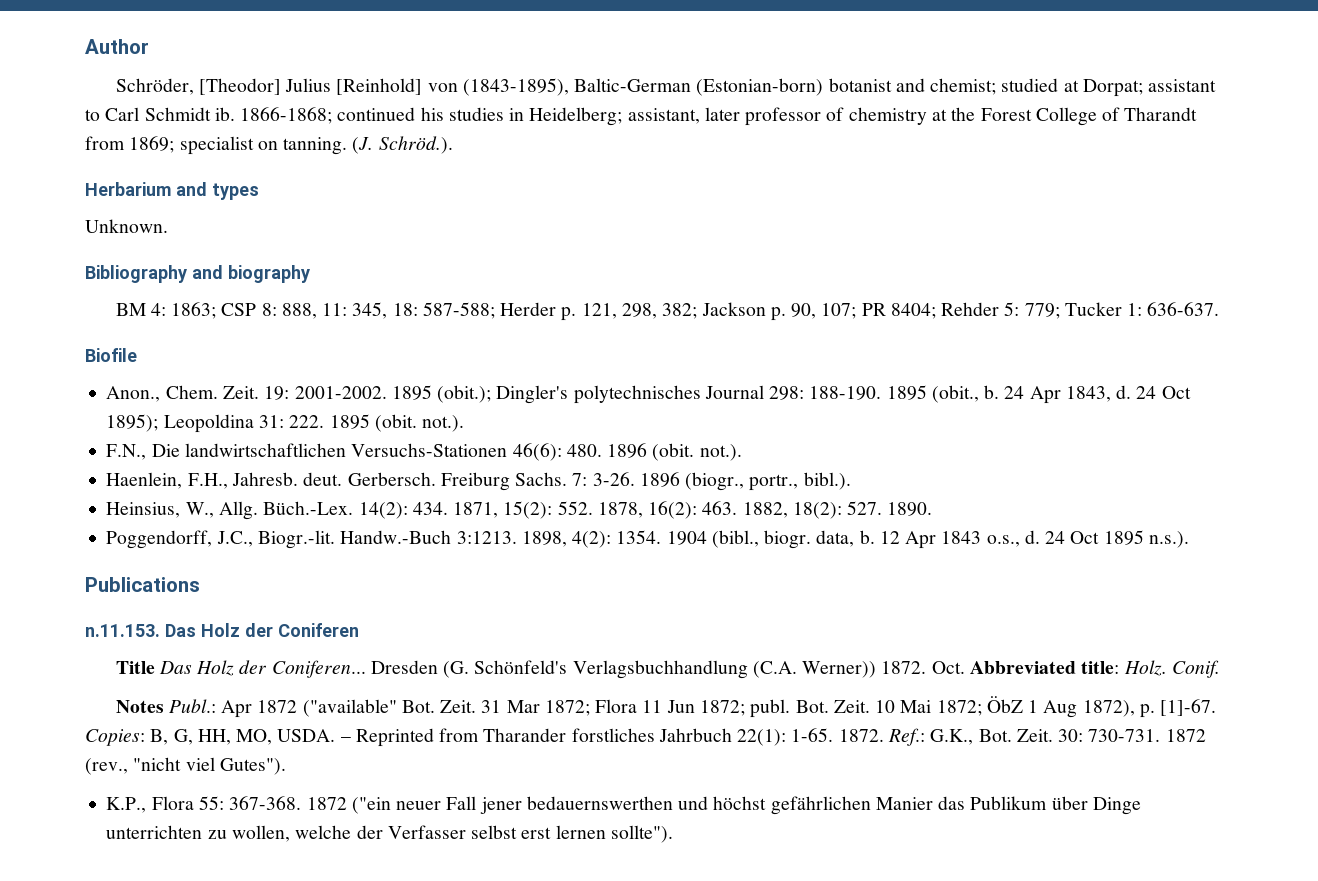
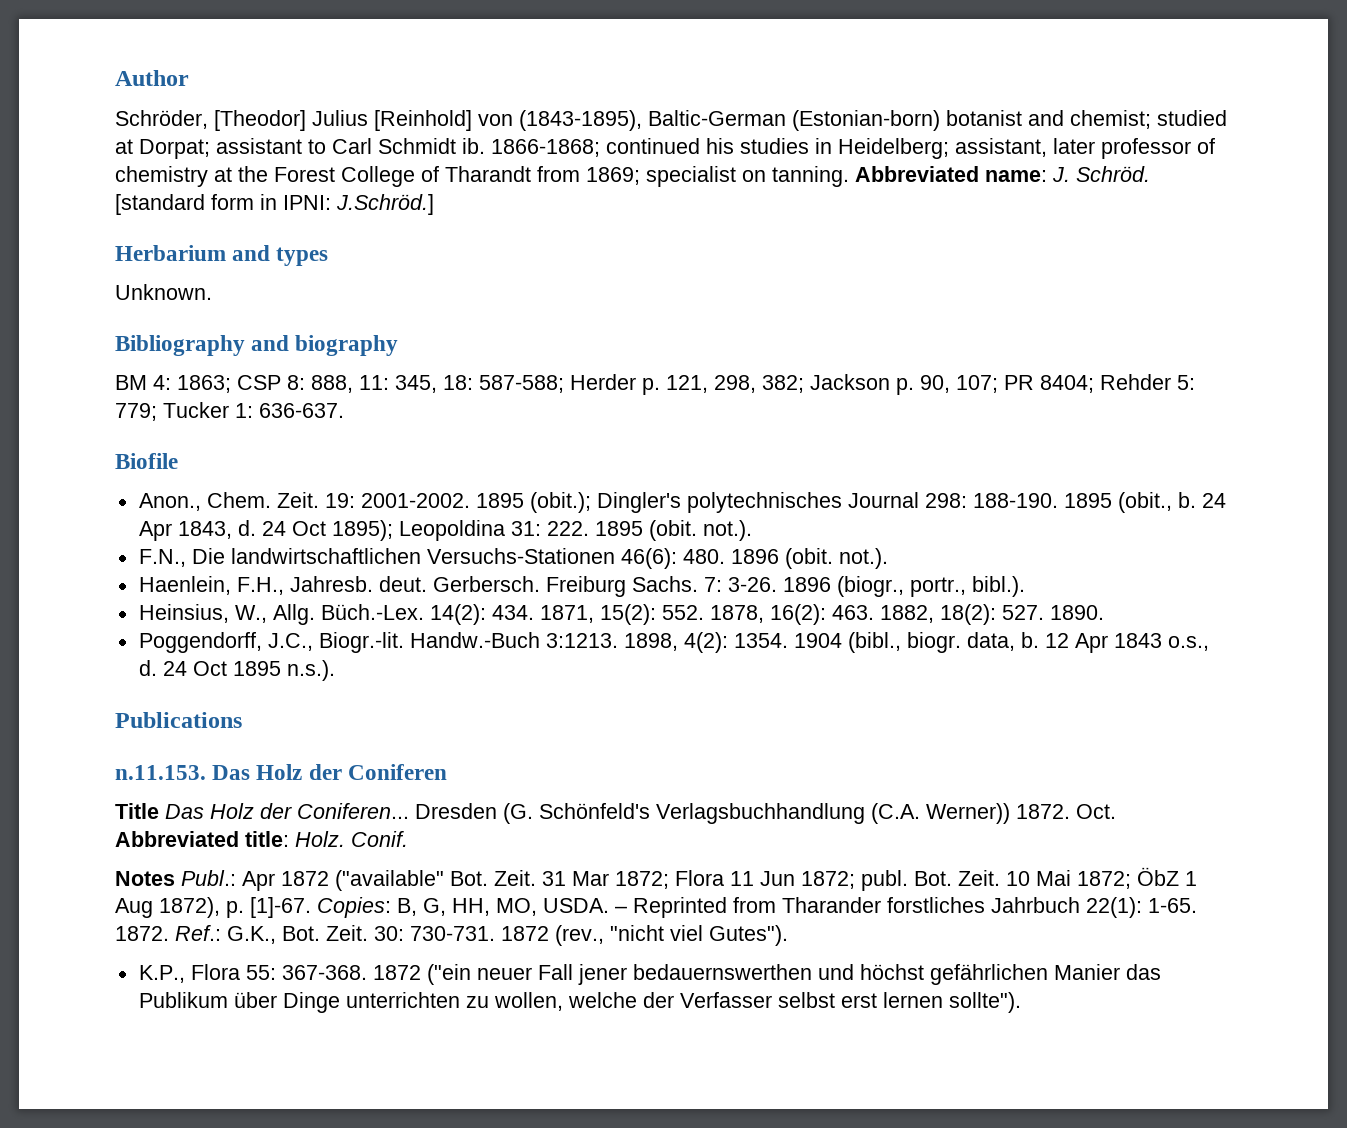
- (J. Schröd.).
+ Abbreviated name: J. Schröd. [standard form in IPNI: J.Schröd.]

